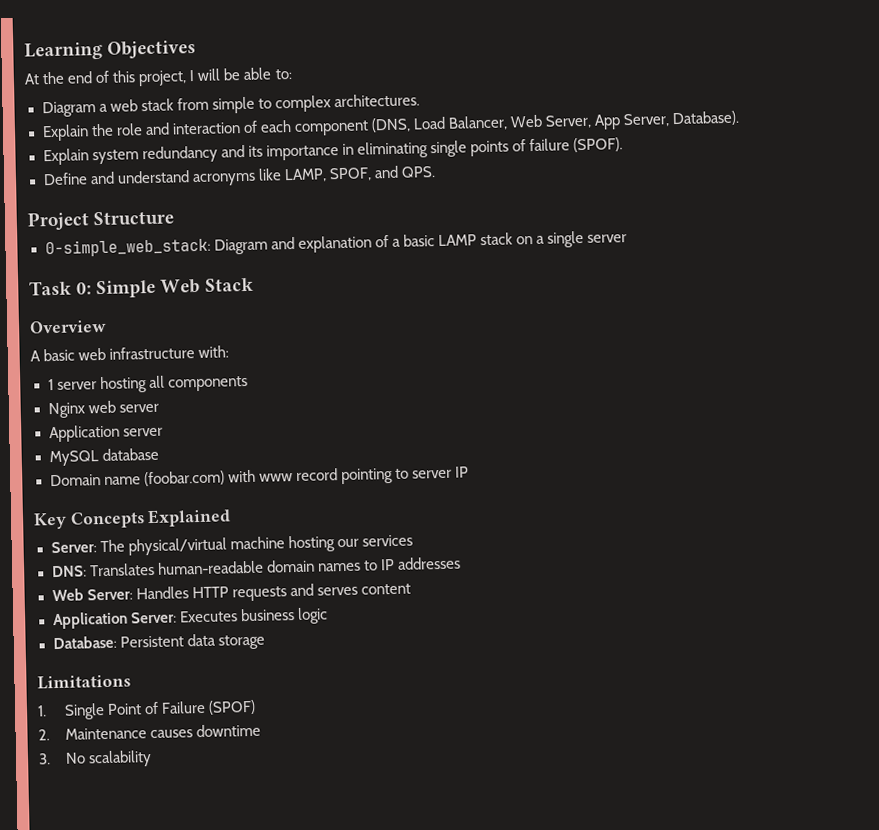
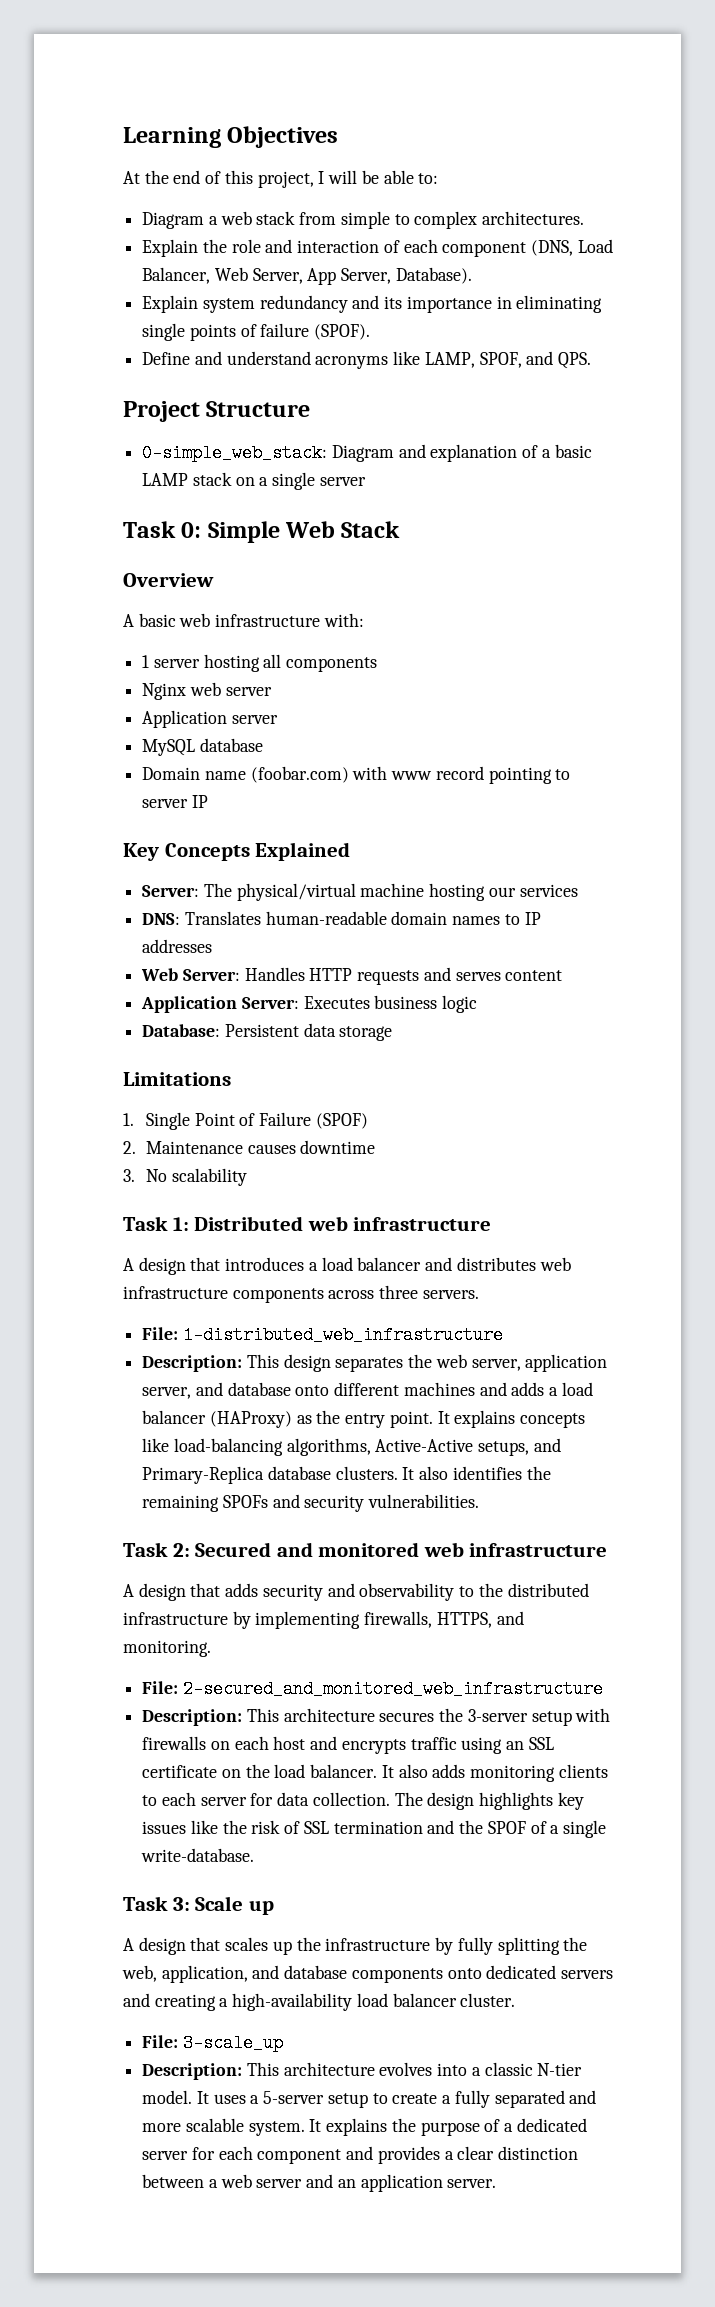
+ Task 1: Distributed web infrastructure
+ A design that introduces a load balancer and distributes web infrastructure components across three servers.
+ File: 1-distributed_web_infrastructure
+ Description: This design separates the web server, application server, and database onto different machines and adds a load balancer (HAProxy) as the entry point. It explains concepts like load-balancing algorithms, Active-Active setups, and Primary-Replica database clusters. It also identifies the remaining SPOFs and security vulnerabilities.
+ Task 2: Secured and monitored web infrastructure
+ A design that adds security and observability to the distributed infrastructure by implementing firewalls, HTTPS, and monitoring.
+ File: 2-secured_and_monitored_web_infrastructure
+ Description: This architecture secures the 3-server setup with firewalls on each host and encrypts traffic using an SSL certificate on the load balancer. It also adds monitoring clients to each server for data collection. The design highlights key issues like the risk of SSL termination and the SPOF of a single write-database.
+ Task 3: Scale up
+ A design that scales up the infrastructure by fully splitting the web, application, and database components onto dedicated servers and creating a high-availability load balancer cluster.
+ File: 3-scale_up
+ Description: This architecture evolves into a classic N-tier model. It uses a 5-server setup to create a fully separated and more scalable system. It explains the purpose of a dedicated server for each component and provides a clear distinction between a web server and an application server.

